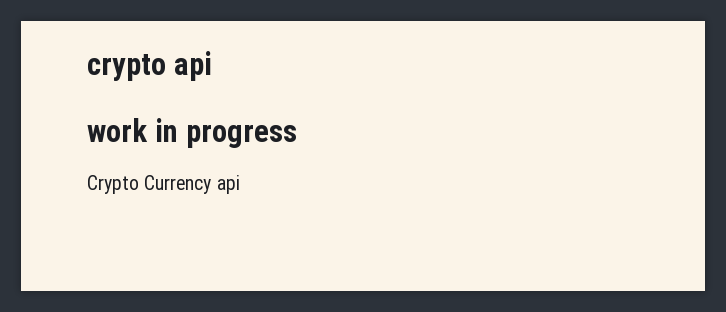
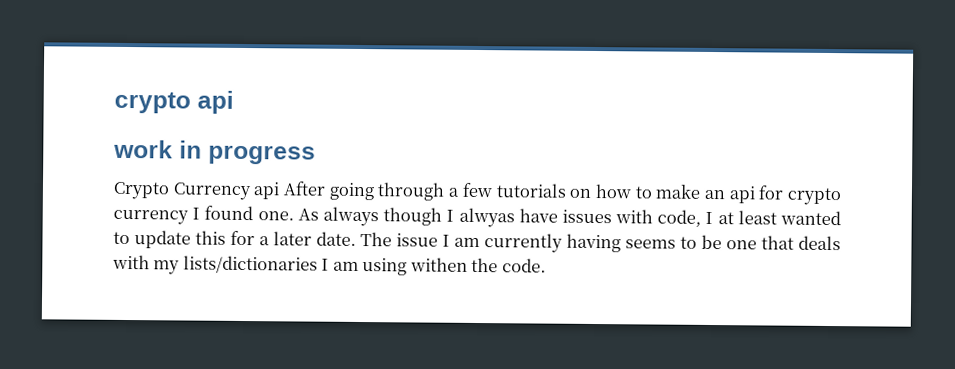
- Crypto Currency api
+ Crypto Currency api After going through a few tutorials on how to make an api for crypto currency I found one. As always though I alwyas have issues with code, I at least wanted to update this for a later date. The issue I am currently having seems to be one that deals with my lists/dictionaries I am using withen the code.

